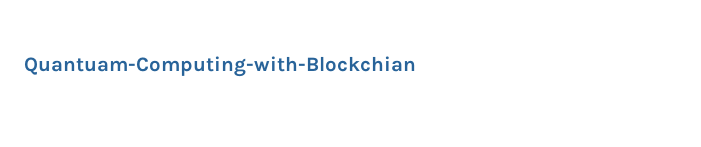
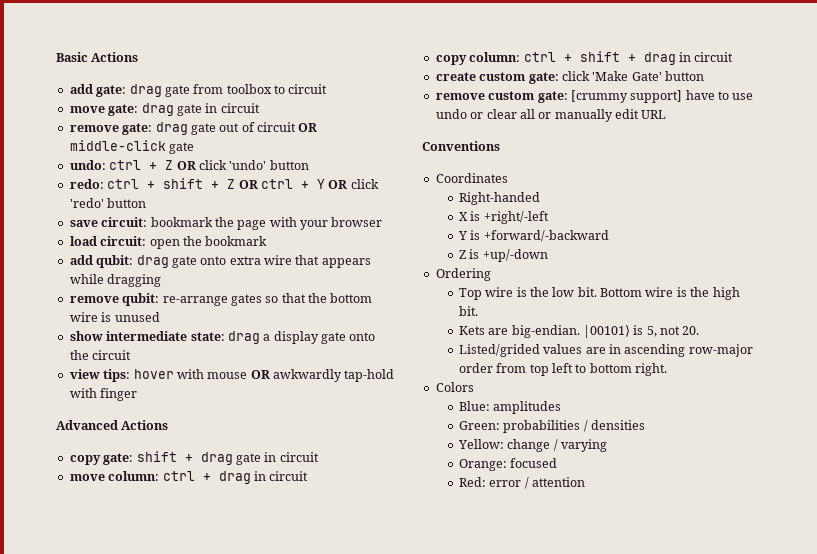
- Quantuam-Computing-with-Blockchian
+ Basic Actions
+ add gate: drag gate from toolbox to circuit
+ move gate: drag gate in circuit
+ remove gate: drag gate out of circuit OR middle-click gate
+ undo: ctrl + Z OR click 'undo' button
+ redo: ctrl + shift + Z OR ctrl + Y OR click 'redo' button
+ save circuit: bookmark the page with your browser
+ load circuit: open the bookmark
+ add qubit: drag gate onto extra wire that appears while dragging
+ remove qubit: re-arrange gates so that the bottom wire is unused
+ show intermediate state: drag a display gate onto the circuit
+ view tips: hover with mouse OR awkwardly tap-hold with finger
+ Advanced Actions
+ copy gate: shift + drag gate in circuit
+ move column: ctrl + drag in circuit
+ copy column: ctrl + shift + drag in circuit
+ create custom gate: click 'Make Gate' button
+ remove custom gate: [crummy support] have to use undo or clear all or manually edit URL
+ Conventions
+ Coordinates
+ Right-handed
+ X is +right/-left
+ Y is +forward/-backward
+ Z is +up/-down
+ Ordering
+ Top wire is the low bit. Bottom wire is the high bit.
+ Kets are big-endian. |00101⟩ is 5, not 20.
+ Listed/grided values are in ascending row-major order from top left to bottom right.
+ Colors
+ Blue: amplitudes
+ Green: probabilities / densities
+ Yellow: change / varying
+ Orange: focused
+ Red: error / attention

